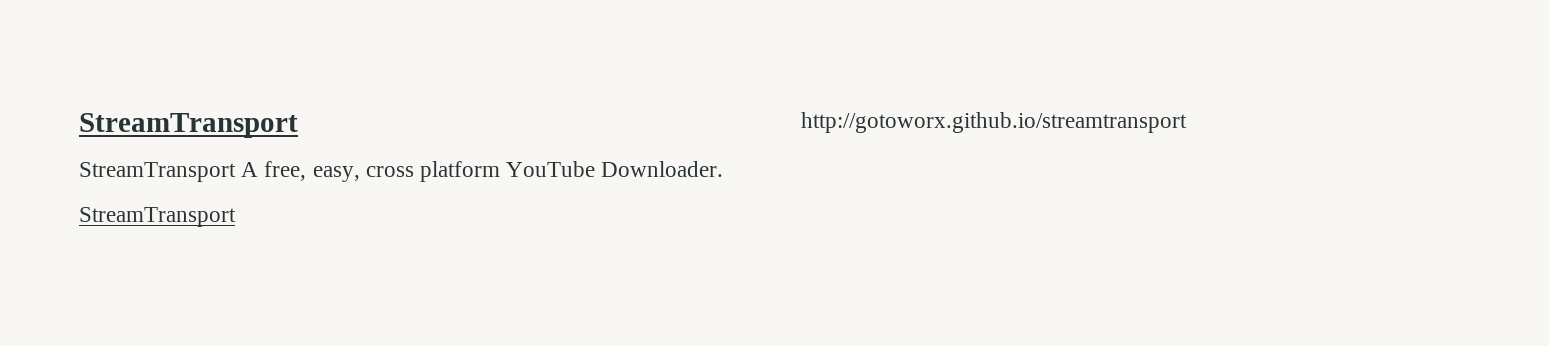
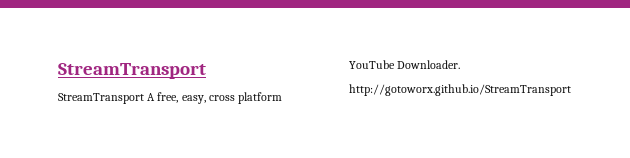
  StreamTransport A free, easy, cross platform YouTube Downloader.
- StreamTransport
- http://gotoworx.github.io/streamtransport
+ http://gotoworx.github.io/StreamTransport

